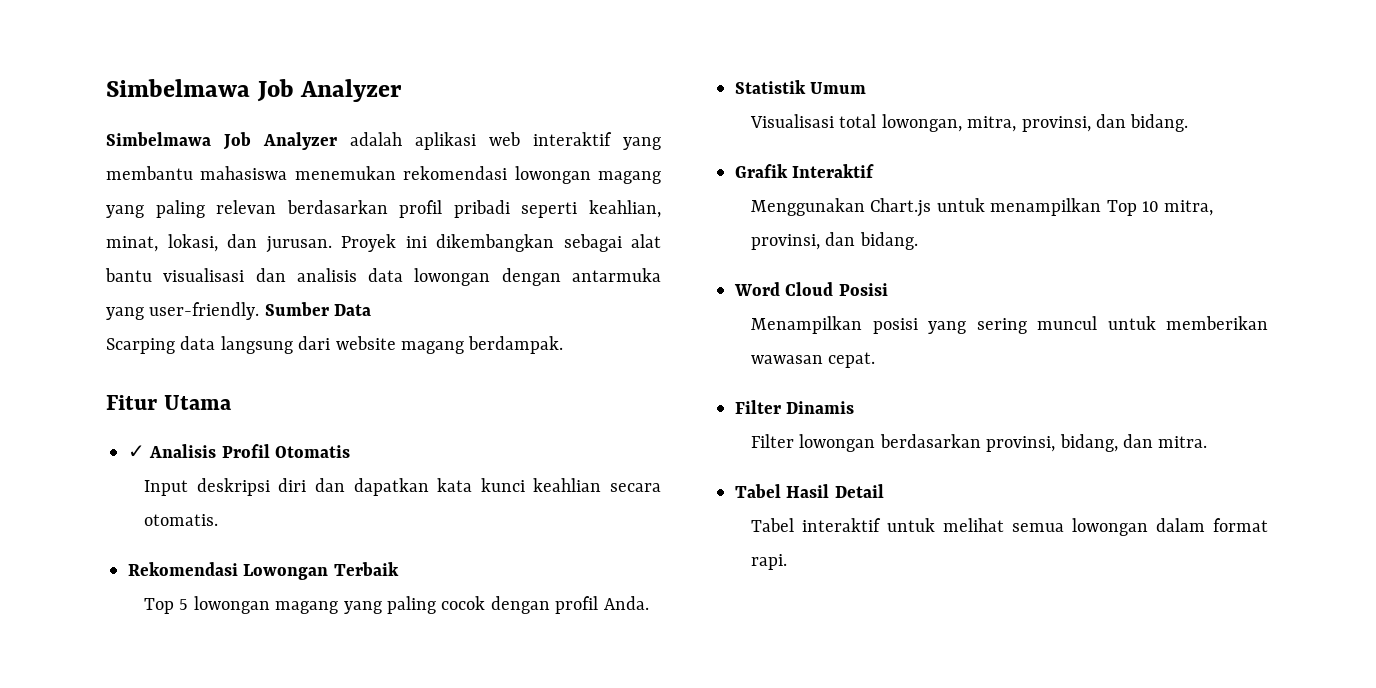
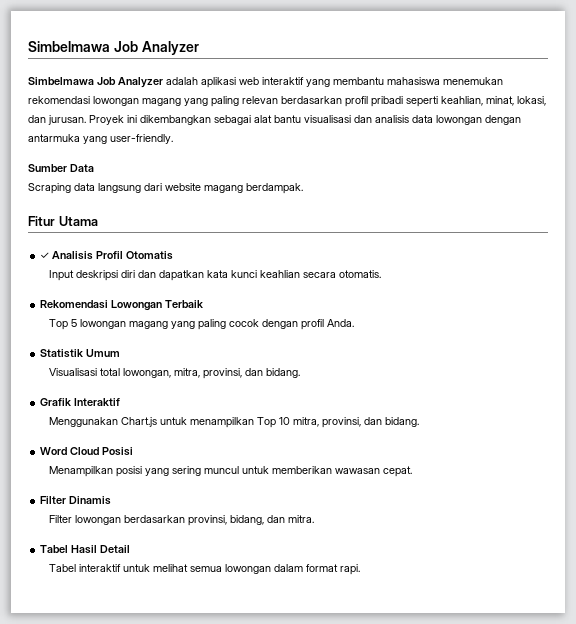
- Proyek ini dikembangkan sebagai alat bantu visualisasi dan analisis data lowongan dengan antarmuka yang user-friendly. Sumber Data
+ Proyek ini dikembangkan sebagai alat bantu visualisasi dan analisis data lowongan dengan antarmuka yang user-friendly.
+ Sumber Data
- Scarping data langsung dari website magang berdampak.
+ Scraping data langsung dari website magang berdampak.

